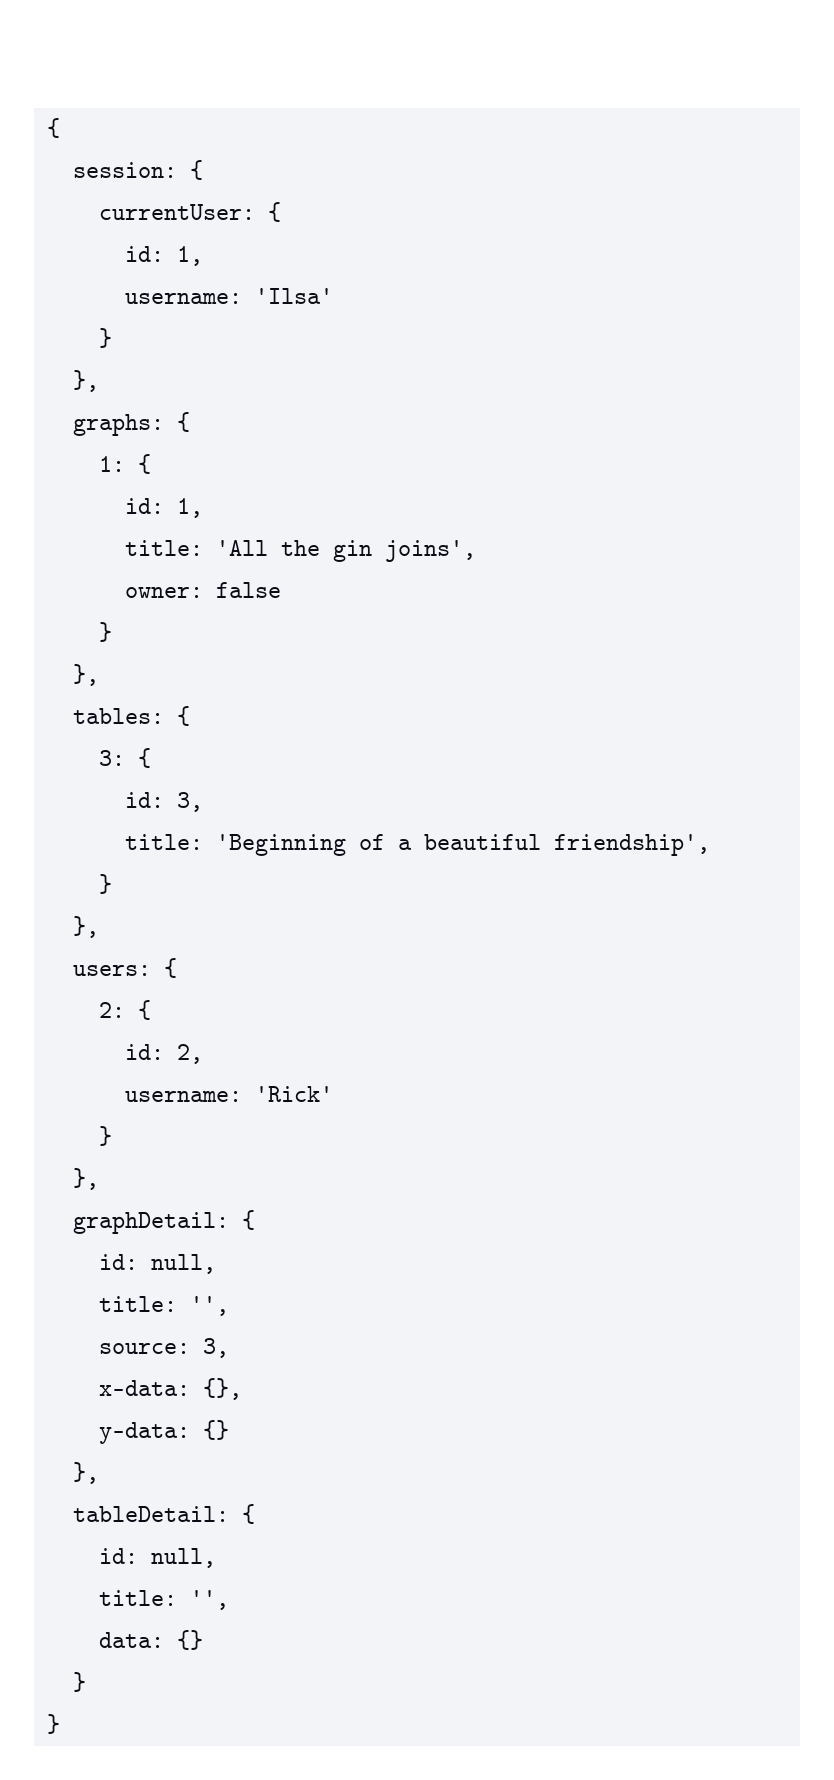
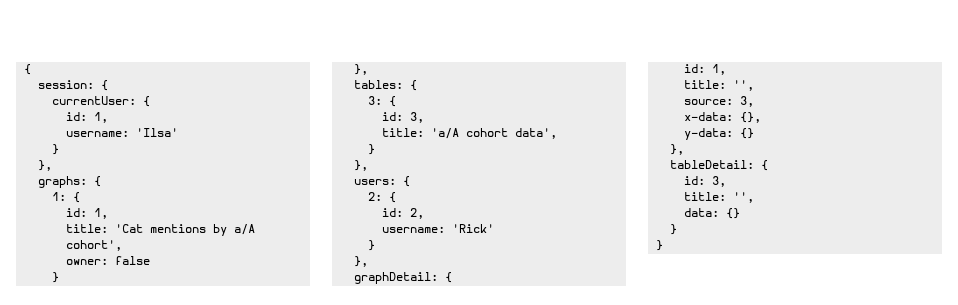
- title: 'All the gin joins',
+ title: 'Cat mentions by a/A cohort',
- title: 'Beginning of a beautiful friendship',
+ title: 'a/A cohort data',
  graphDetail: {
- id: null,
+ id: 1,
  tableDetail: {
- id: null,
+ id: 3,

